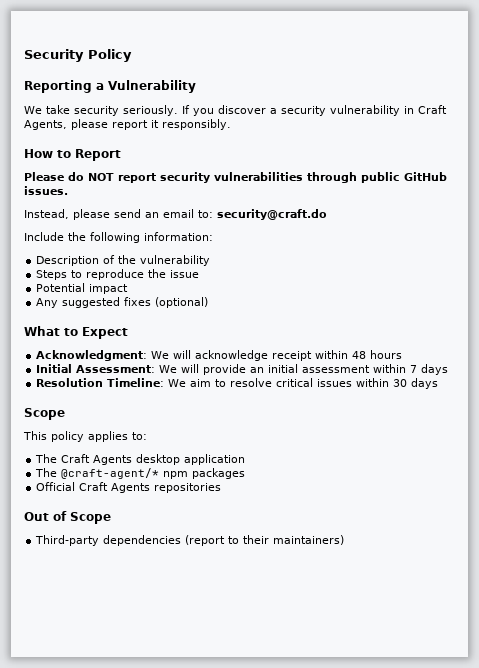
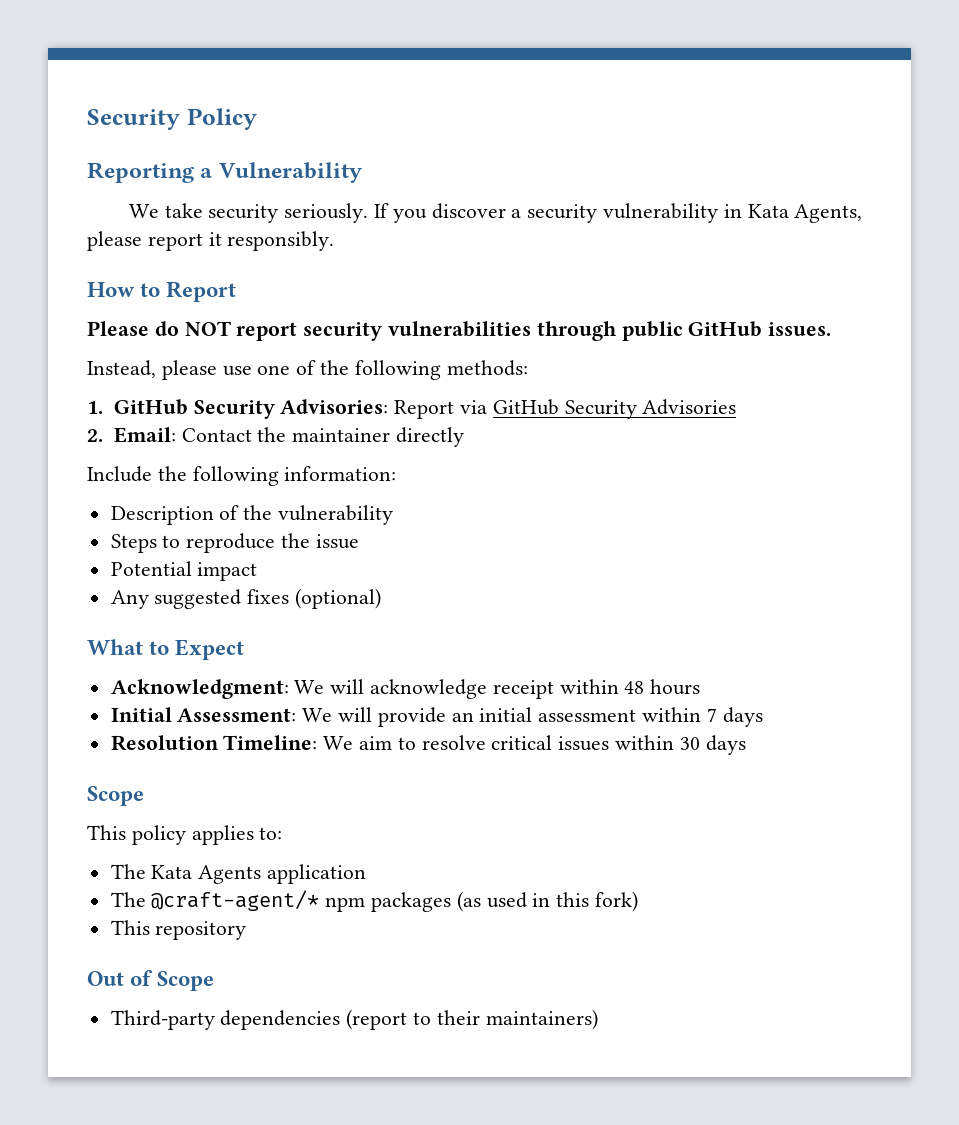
- If you discover a security vulnerability in Craft Agents, please report it responsibly.
+ If you discover a security vulnerability in Kata Agents, please report it responsibly.
- Instead, please send an email to: security@craft.do
+ Instead, please use one of the following methods:
+ 1. GitHub Security Advisories: Report via GitHub Security Advisories
+ 2. Email: Contact the maintainer directly
- The Craft Agents desktop application
+ The Kata Agents application
- The @craft-agent/* npm packages
- Official Craft Agents repositories
+ The @craft-agent/* npm packages (as used in this fork)
+ This repository

